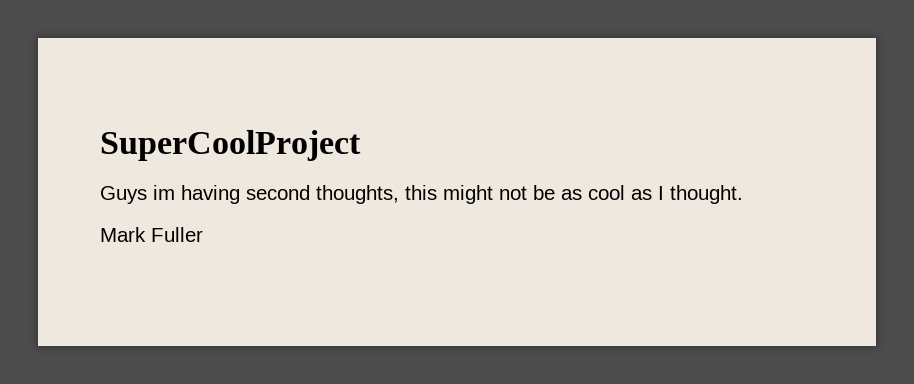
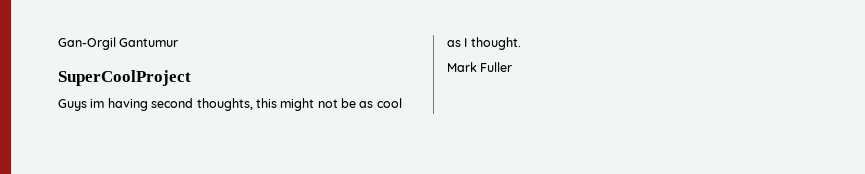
+ Gan-Orgil Gantumur

